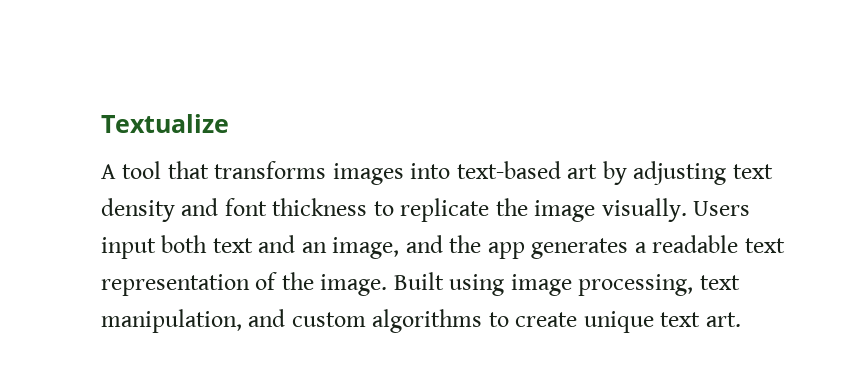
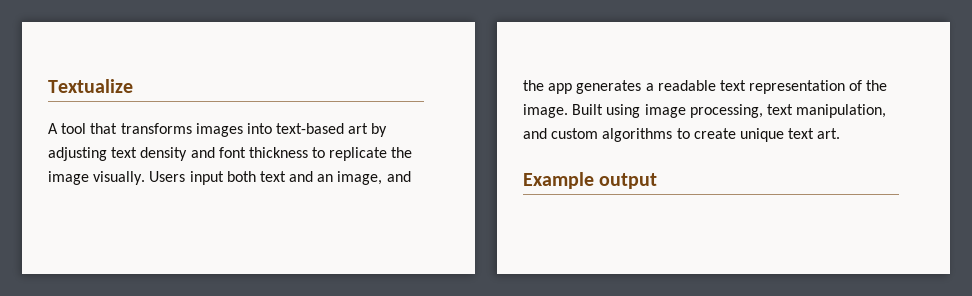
+ Example output

